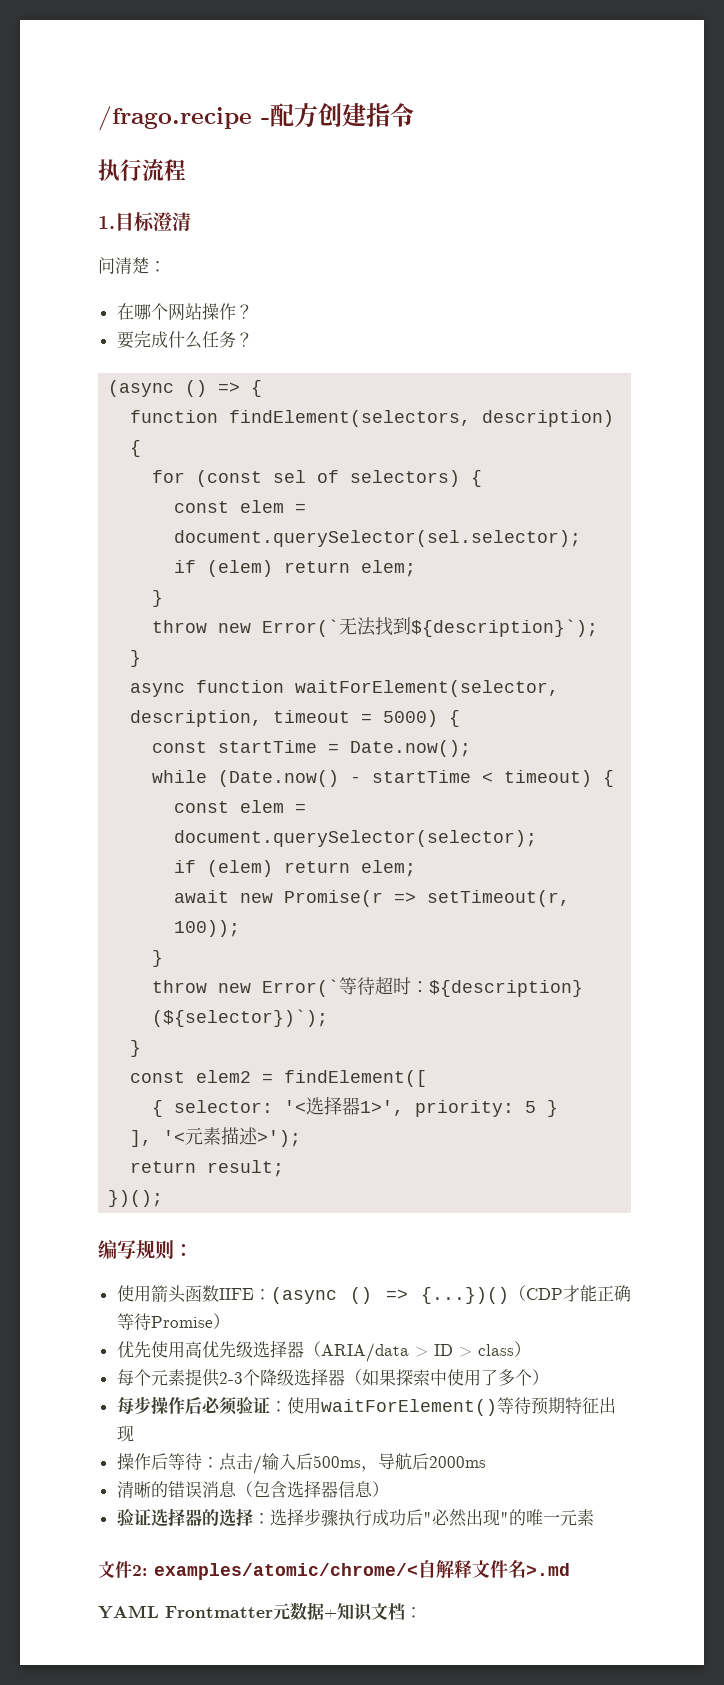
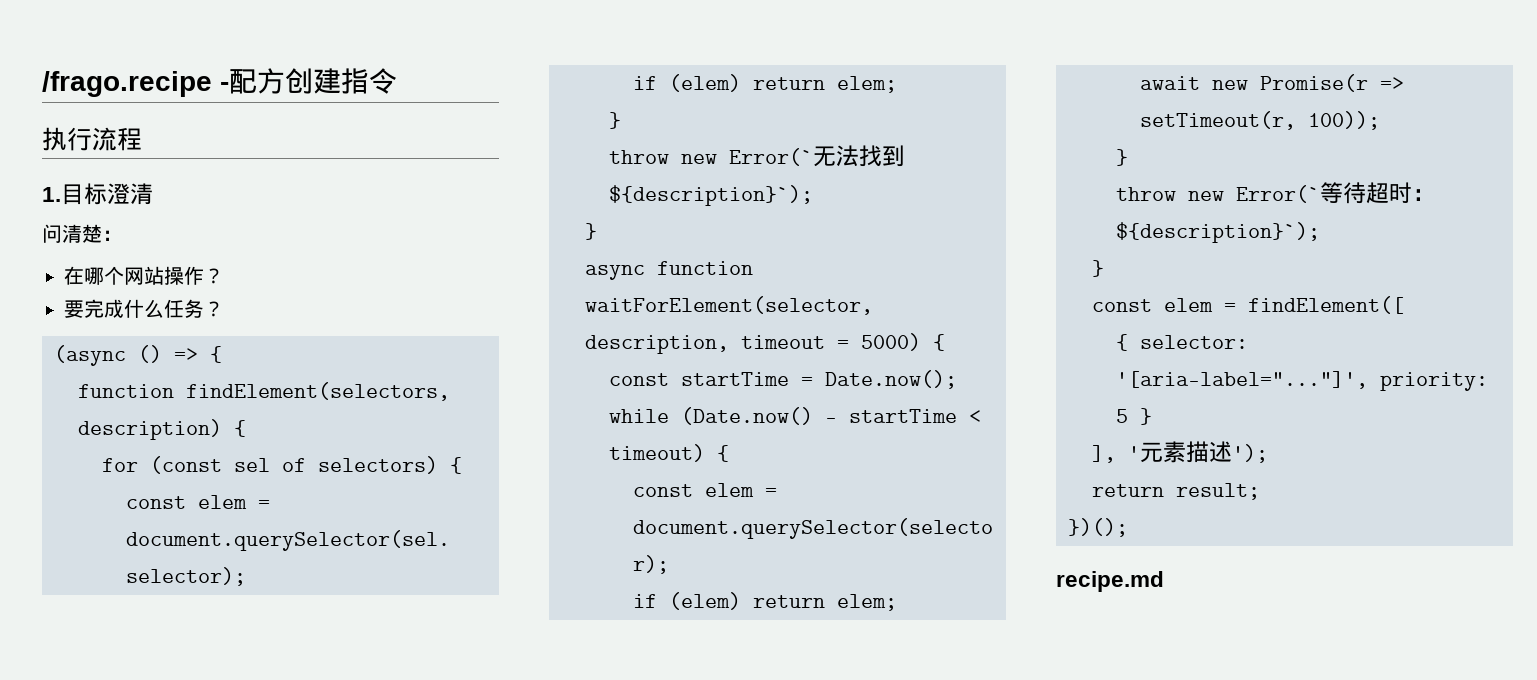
- throw new Error(`等待超时：${description} (${selector})`);
+ throw new Error(`等待超时：${description}`);
- const elem2 = findElement([
+ const elem = findElement([
- { selector: '<选择器1>', priority: 5 }
+ { selector: '[aria-label="..."]', priority: 5 }
- ], '<元素描述>');
+ ], '元素描述');
- 编写规则：
- 使用箭头函数IIFE：(async () => {...})()（CDP才能正确等待Promise）
- 优先使用高优先级选择器（ARIA/data > ID > class）
- 每个元素提供2-3个降级选择器（如果探索中使用了多个）
- 每步操作后必须验证：使用waitForElement()等待预期特征出现
- 操作后等待：点击/输入后500ms，导航后2000ms
- 清晰的错误消息（包含选择器信息）
- 验证选择器的选择：选择步骤执行成功后"必然出现"的唯一元素
- 文件2: examples/atomic/chrome/<自解释文件名>.md
- YAML Frontmatter元数据+知识文档：
+ recipe.md

